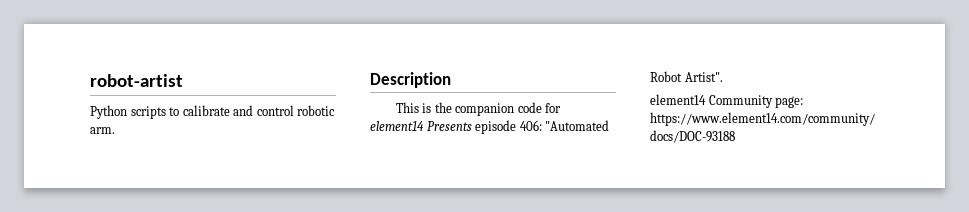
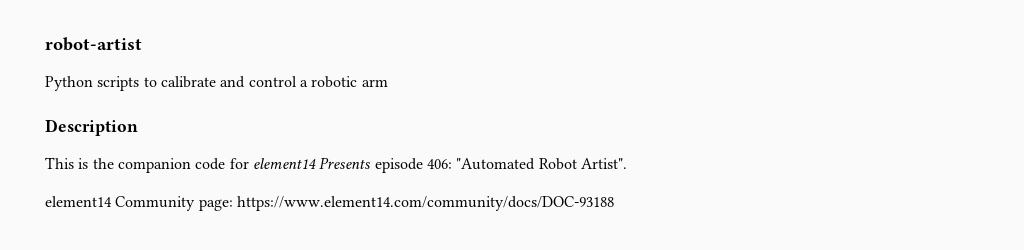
- Python scripts to calibrate and control robotic arm.
+ Python scripts to calibrate and control a robotic arm

